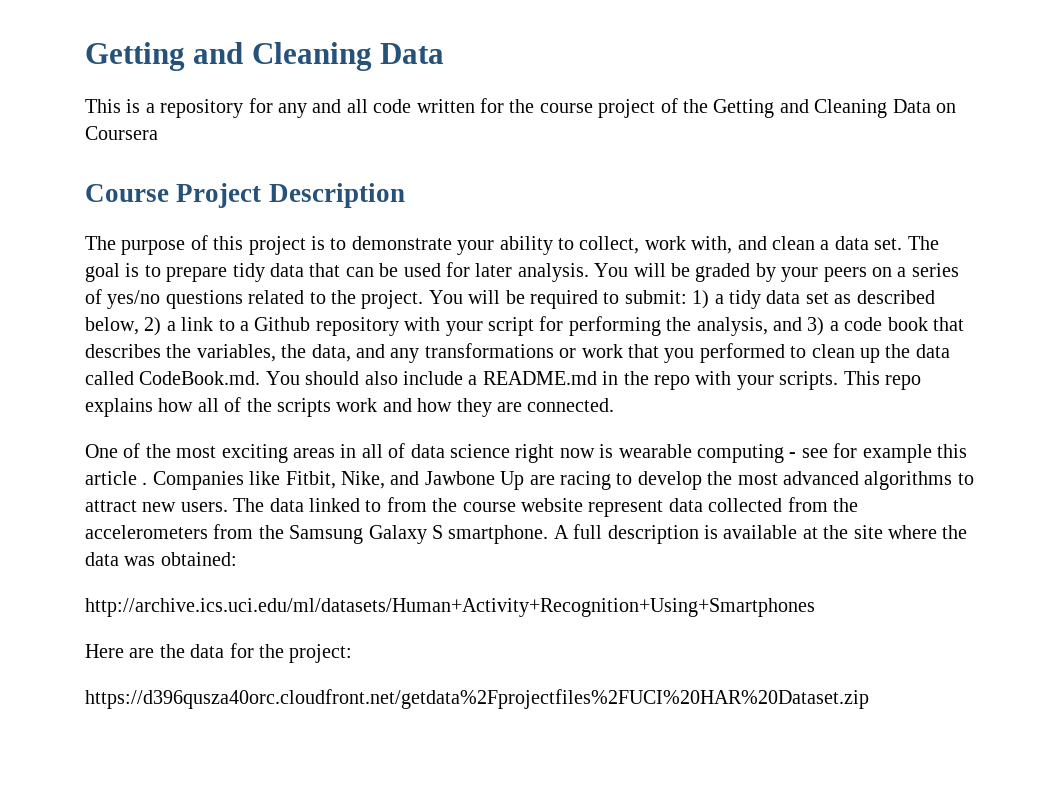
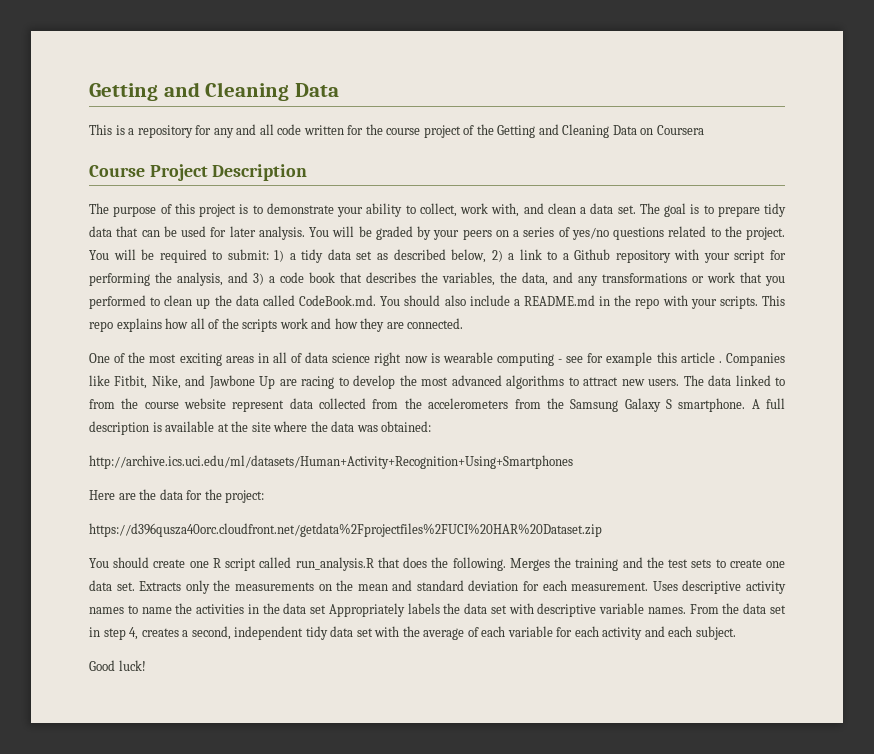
+ You should create one R script called run_analysis.R that does the following. Merges the training and the test sets to create one data set. Extracts only the measurements on the mean and standard deviation for each measurement. Uses descriptive activity names to name the activities in the data set Appropriately labels the data set with descriptive variable names. From the data set in step 4, creates a second, independent tidy data set with the average of each variable for each activity and each subject.
+ Good luck!

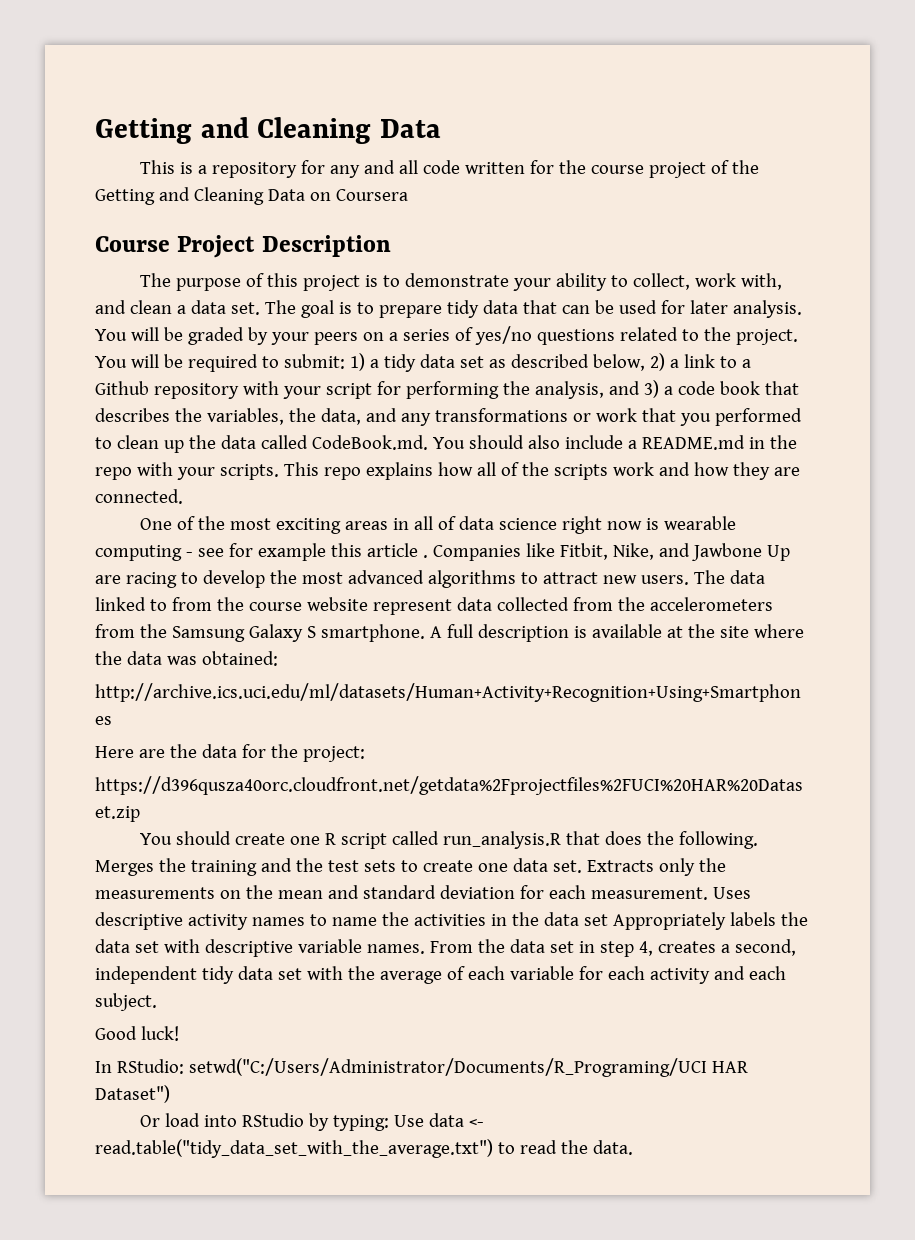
+ In RStudio: setwd("C:/Users/Administrator/Documents/R_Programing/UCI HAR Dataset")
+ Or load into RStudio by typing: Use data <- read.table("tidy_data_set_with_the_average.txt") to read the data.

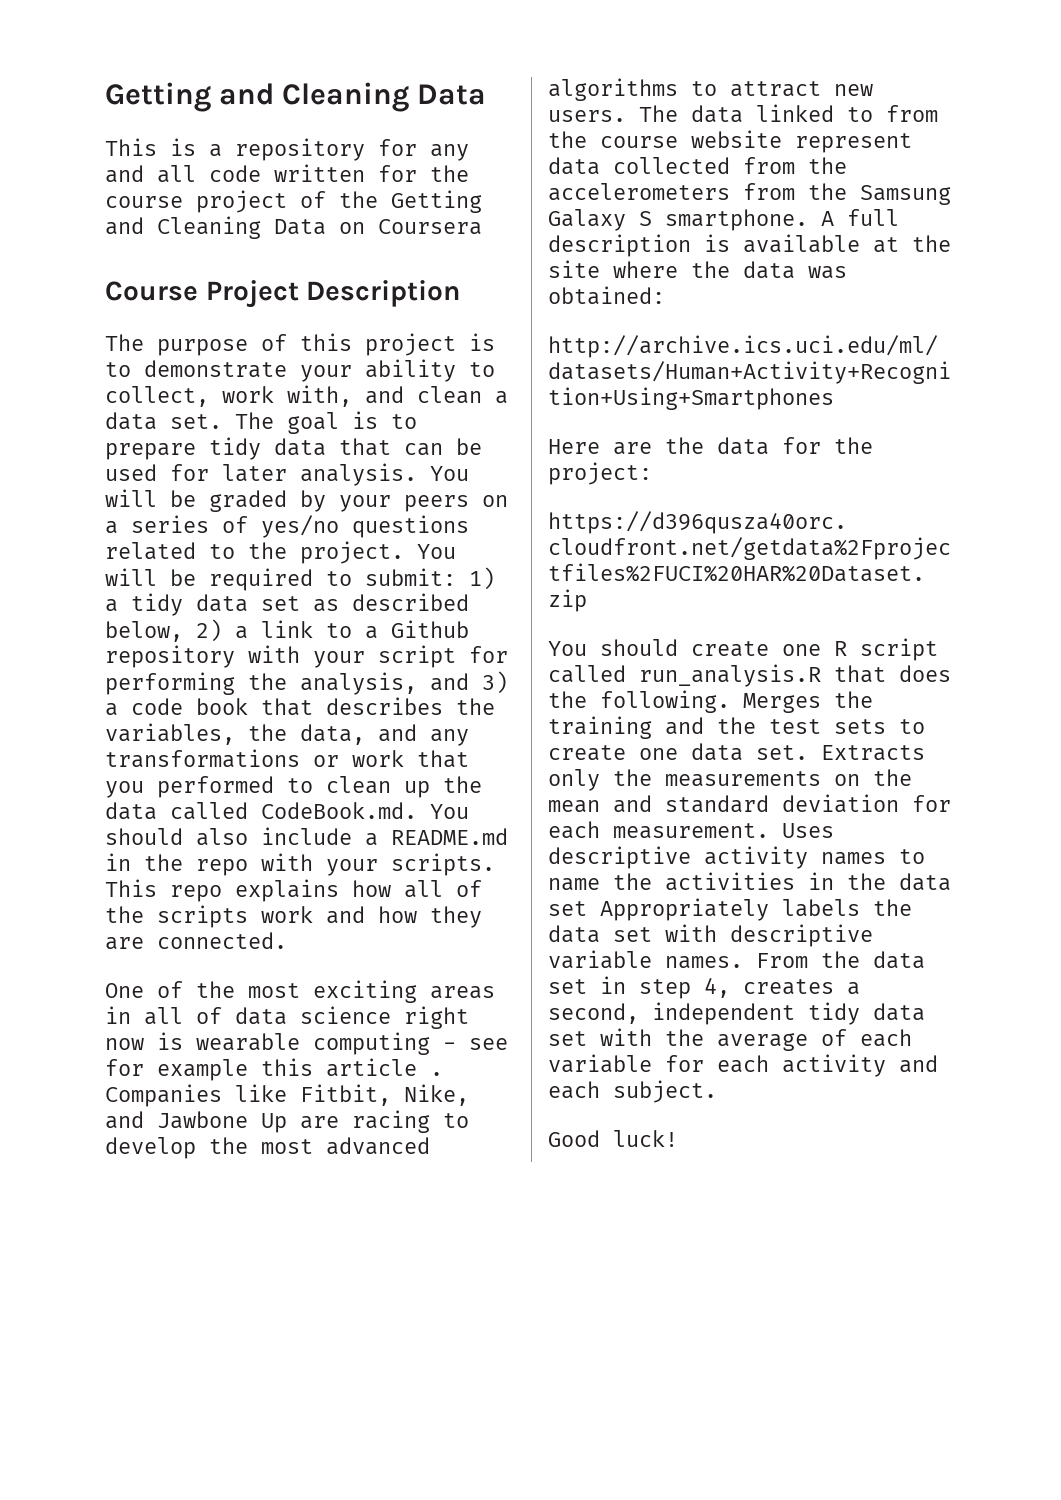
- In RStudio: setwd("C:/Users/Administrator/Documents/R_Programing/UCI HAR Dataset")
- Or load into RStudio by typing: Use data <- read.table("tidy_data_set_with_the_average.txt") to read the data.

